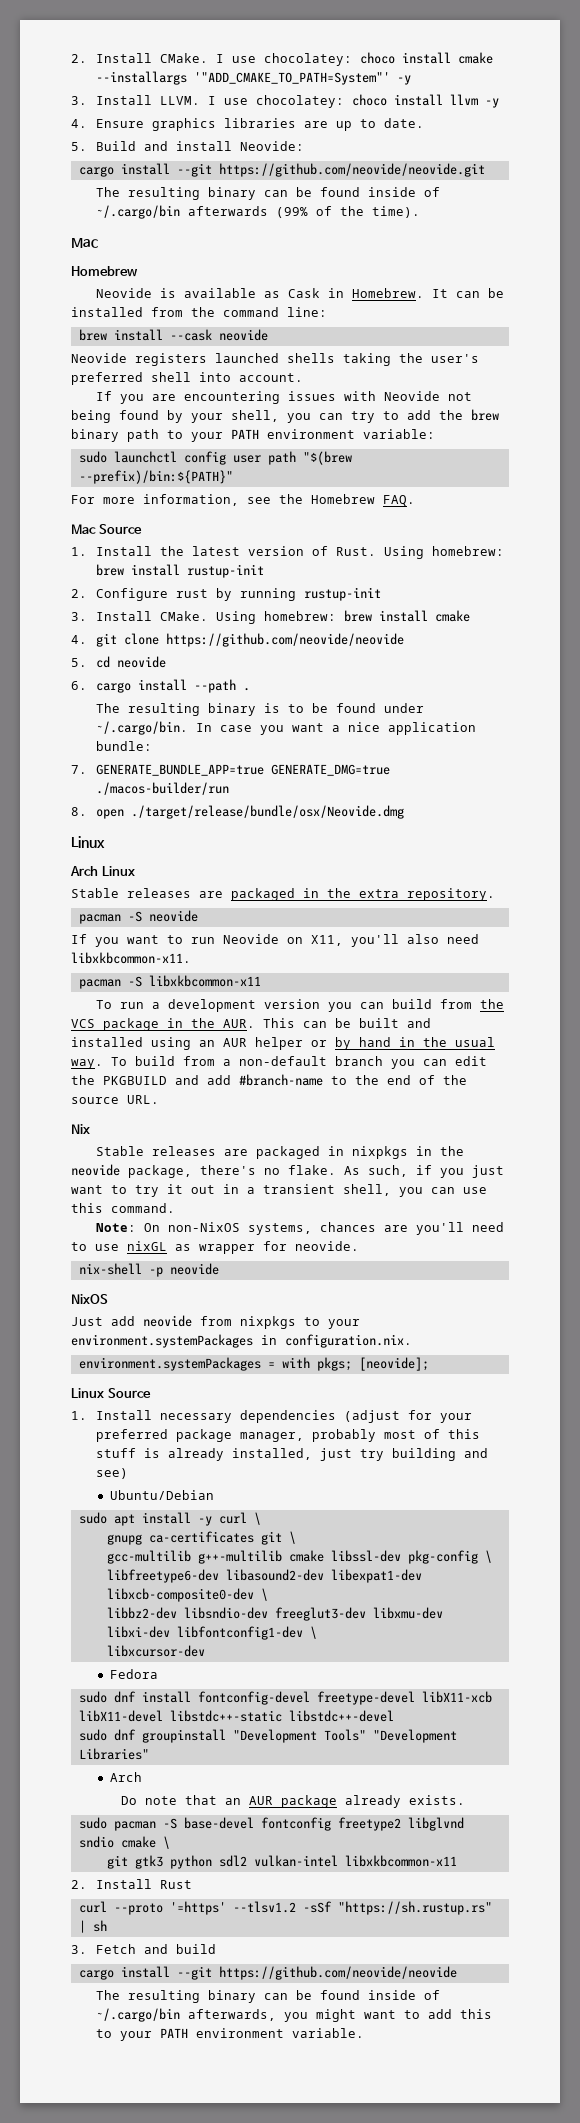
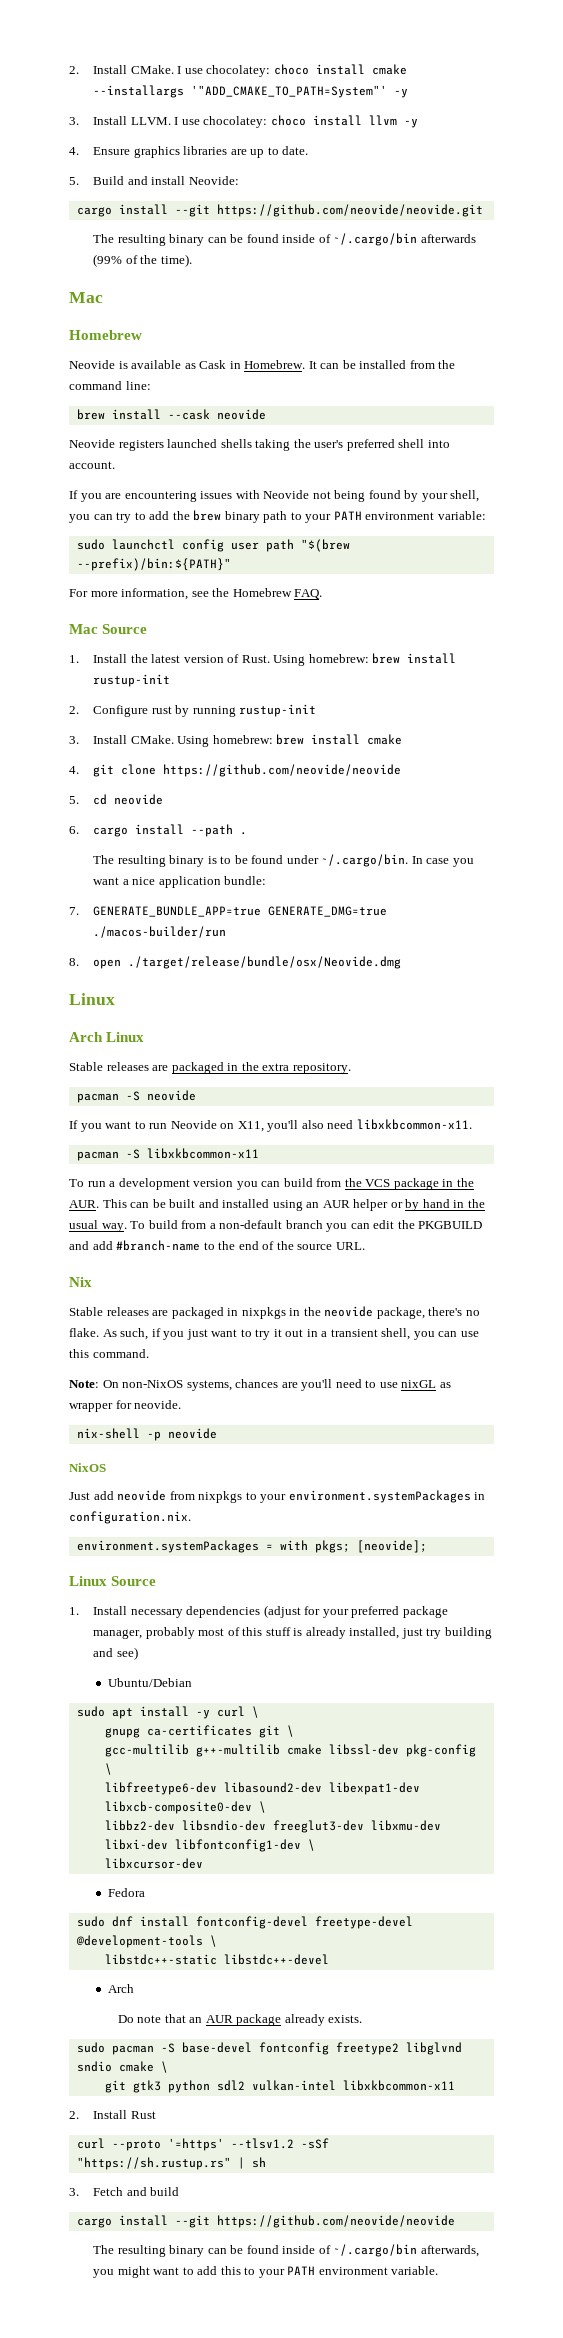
- sudo dnf install fontconfig-devel freetype-devel libX11-xcb libX11-devel libstdc++-static libstdc++-devel
+ sudo dnf install fontconfig-devel freetype-devel @development-tools \
+ libstdc++-static libstdc++-devel
- sudo dnf groupinstall "Development Tools" "Development Libraries"

